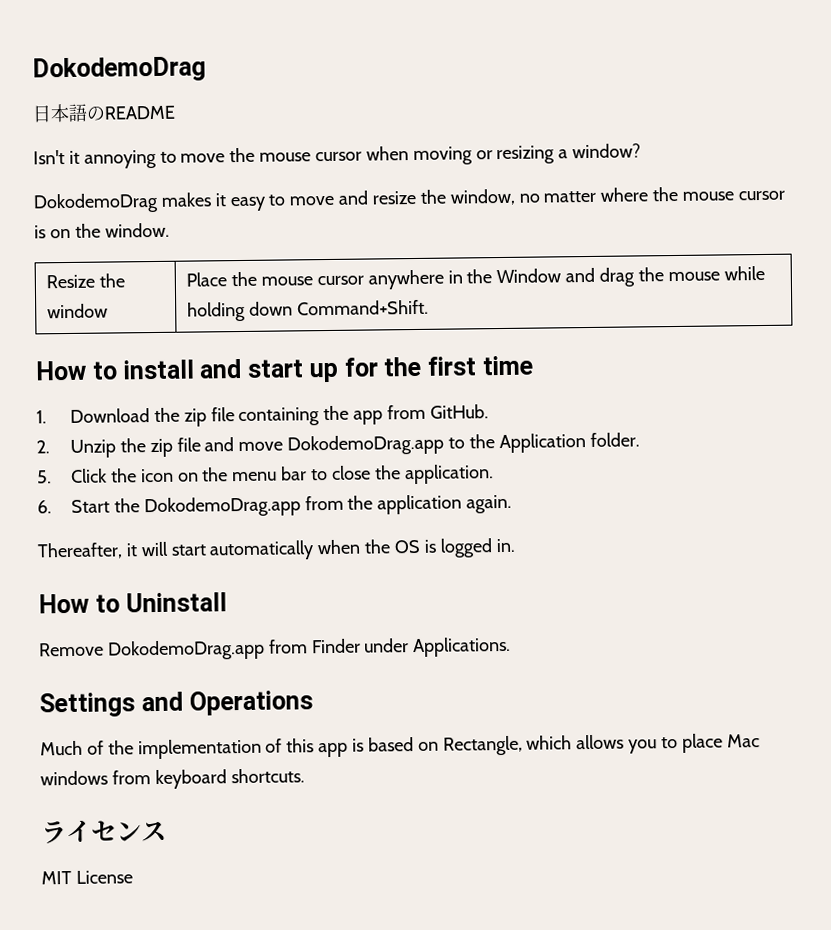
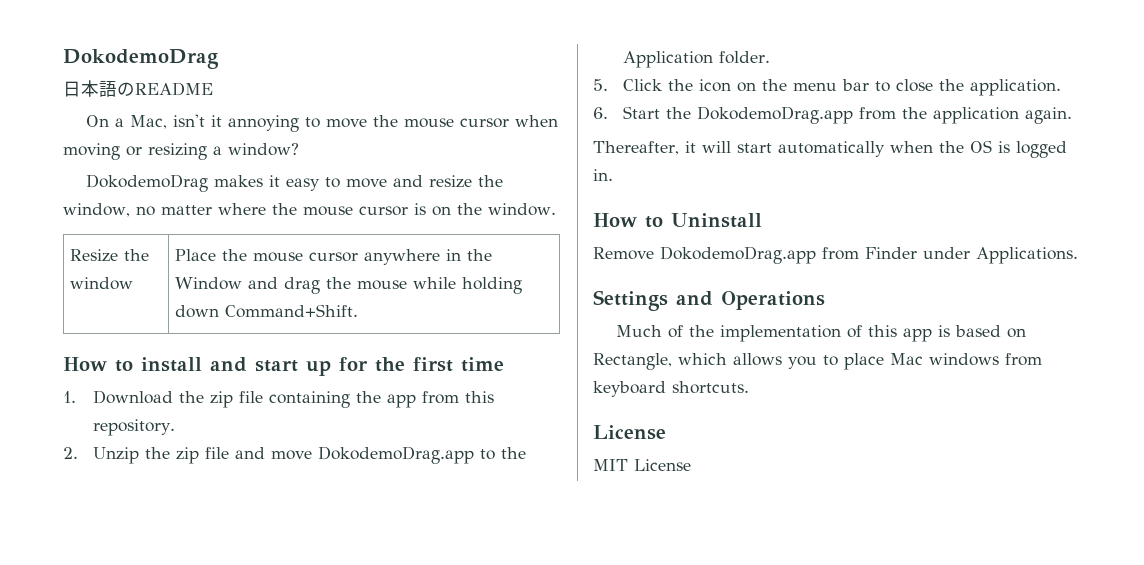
- Isn't it annoying to move the mouse cursor when moving or resizing a window?
+ On a Mac, isn't it annoying to move the mouse cursor when moving or resizing a window?
- 1. Download the zip file containing the app from GitHub.
+ 1. Download the zip file containing the app from this repository.
  Much of the implementation of this app is based on Rectangle, which allows you to place Mac windows from keyboard shortcuts.
- ライセンス
+ License

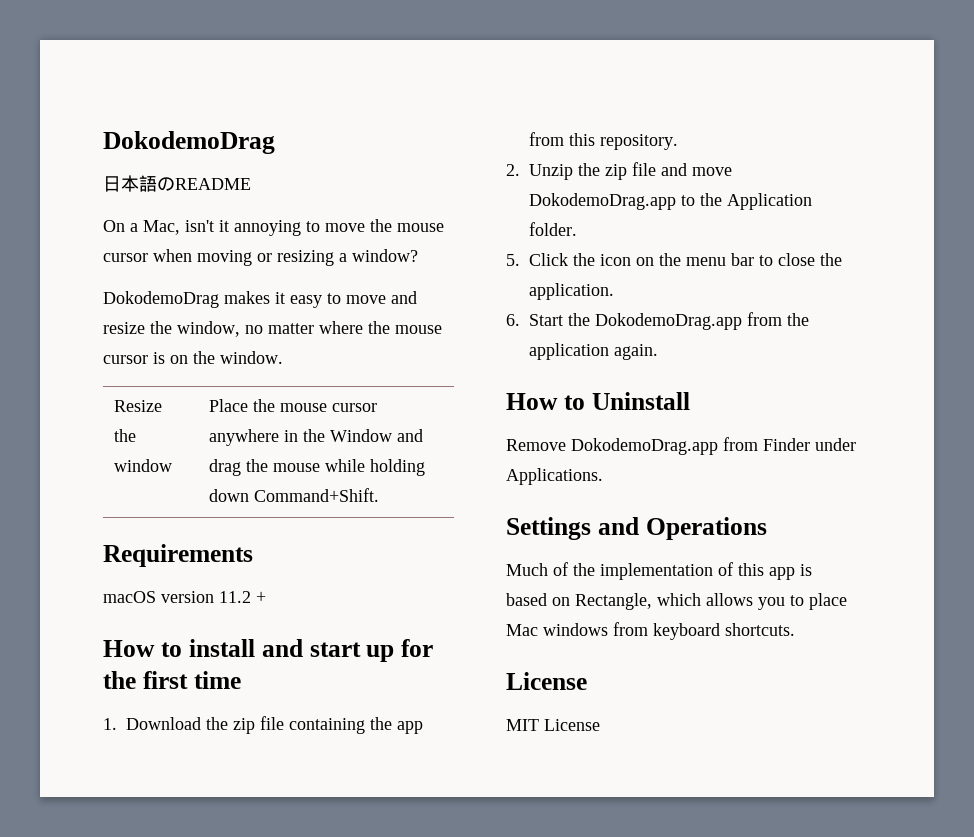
+ Requirements
+ macOS version 11.2 +
- Thereafter, it will start automatically when the OS is logged in.

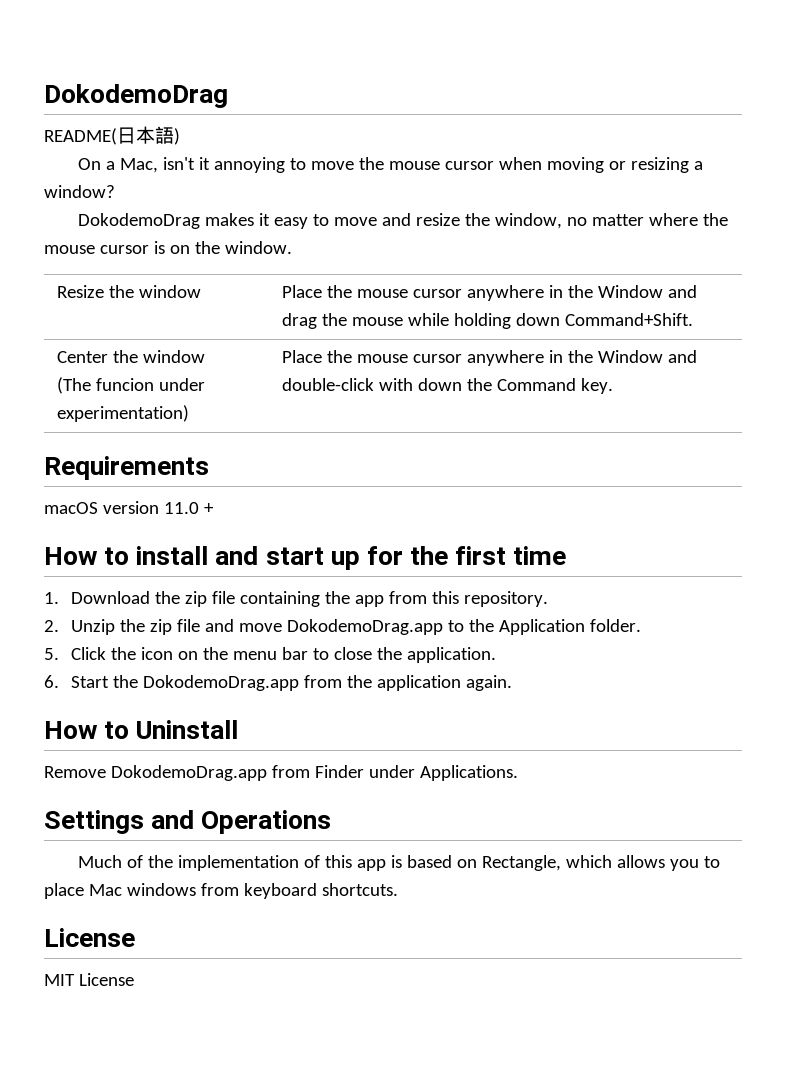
- 日本語のREADME
+ README(日本語)
+ Center the window
+ (The funcion under experimentation) | Place the mouse cursor anywhere in the Window and double-click with down the Command key.
- macOS version 11.2 +
+ macOS version 11.0 +

